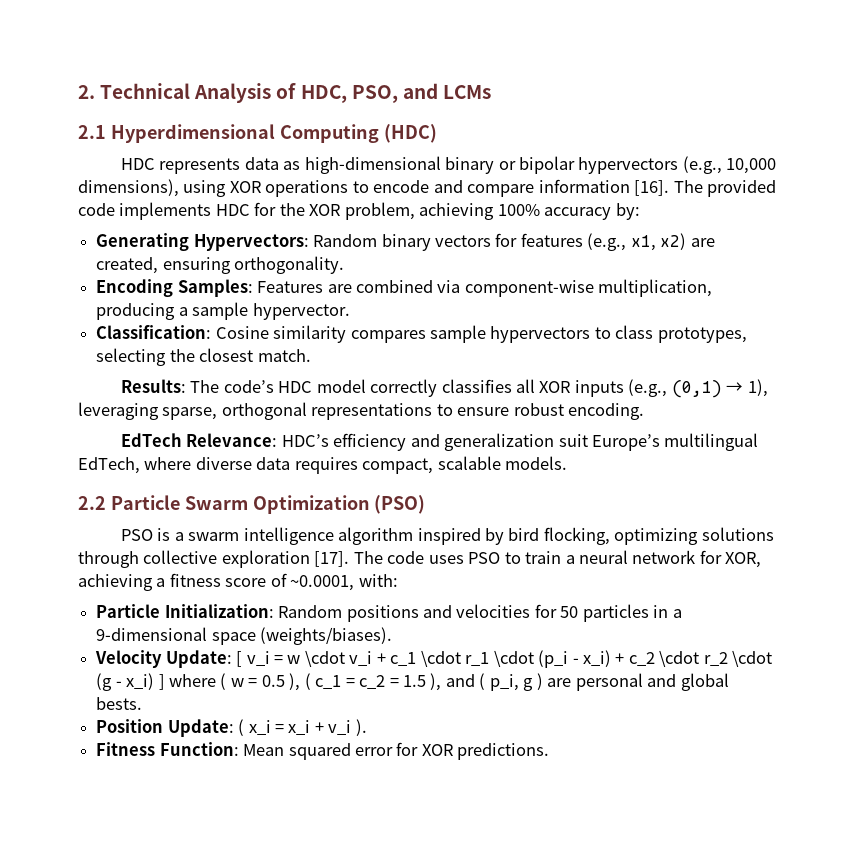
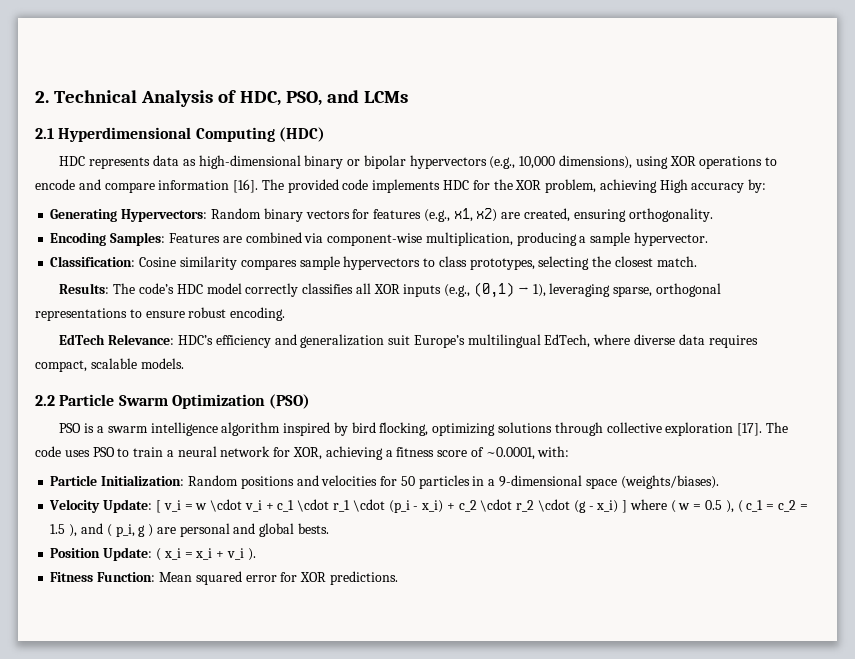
- The provided code implements HDC for the XOR problem, achieving 100% accuracy by:
+ The provided code implements HDC for the XOR problem, achieving High accuracy by:

